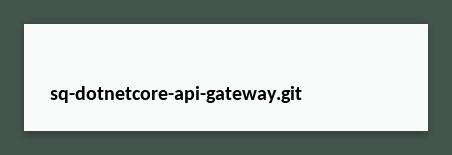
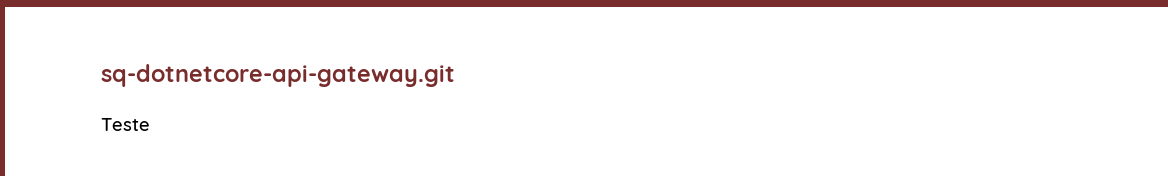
+ Teste

